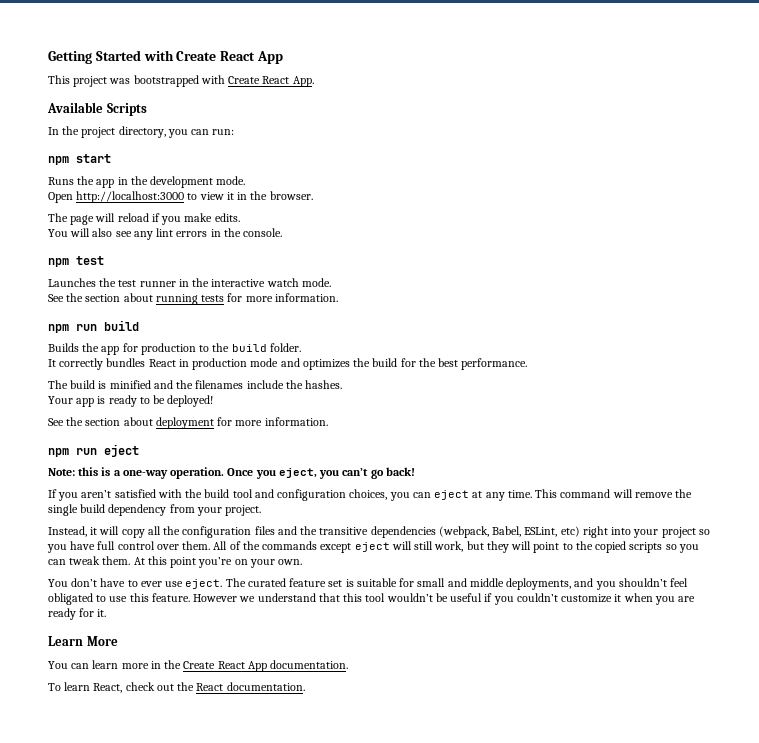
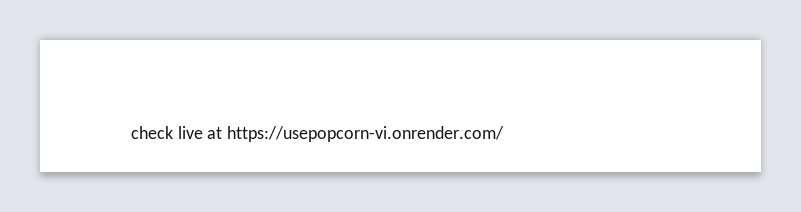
- Getting Started with Create React App
- This project was bootstrapped with Create React App.
- Available Scripts
- In the project directory, you can run:
- npm start
- Runs the app in the development mode.
- Open http://localhost:3000 to view it in the browser.
- The page will reload if you make edits.
- You will also see any lint errors in the console.
- npm test
- Launches the test runner in the interactive watch mode.
- See the section about running tests for more information.
- npm run build
- Builds the app for production to the build folder.
- It correctly bundles React in production mode and optimizes the build for the best performance.
- The build is minified and the filenames include the hashes.
- Your app is ready to be deployed!
- See the section about deployment for more information.
- npm run eject
- Note: this is a one-way operation. Once you eject, you can’t go back!
- If you aren’t satisfied with the build tool and configuration choices, you can eject at any time. This command will remove the single build dependency from your project.
- Instead, it will copy all the configuration files and the transitive dependencies (webpack, Babel, ESLint, etc) right into your project so you have full control over them. All of the commands except eject will still work, but they will point to the copied scripts so you can tweak them. At this point you’re on your own.
- You don’t have to ever use eject. The curated feature set is suitable for small and middle deployments, and you shouldn’t feel obligated to use this feature. However we understand that this tool wouldn’t be useful if you couldn’t customize it when you are ready for it.
- Learn More
- You can learn more in the Create React App documentation.
- To learn React, check out the React documentation.
+ check live at https://usepopcorn-vi.onrender.com/

